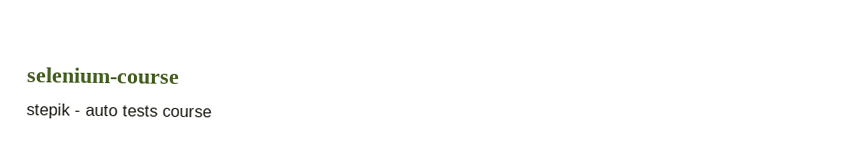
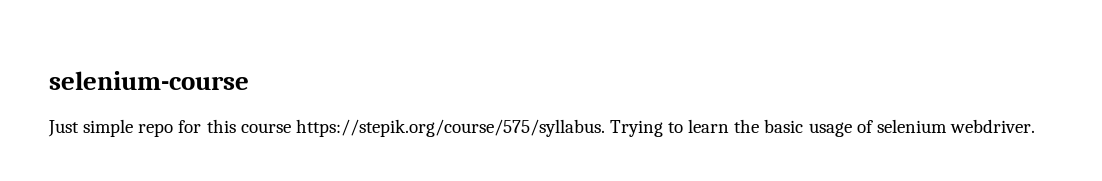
- stepik - auto tests course
+ Just simple repo for this course https://stepik.org/course/575/syllabus. Trying to learn the basic usage of selenium webdriver.

